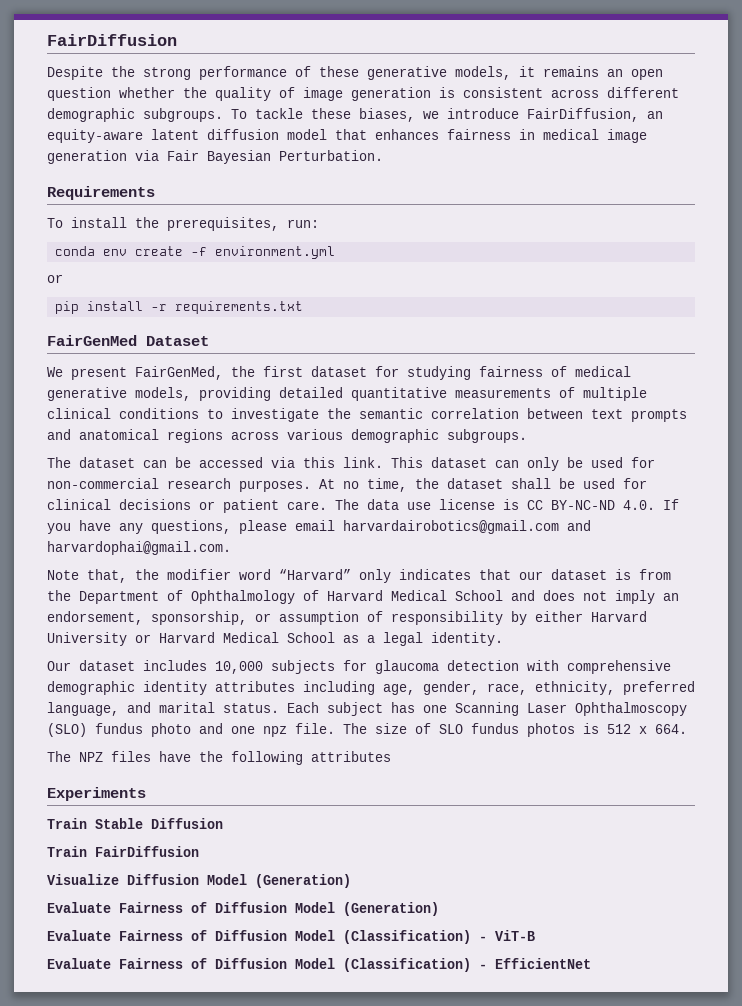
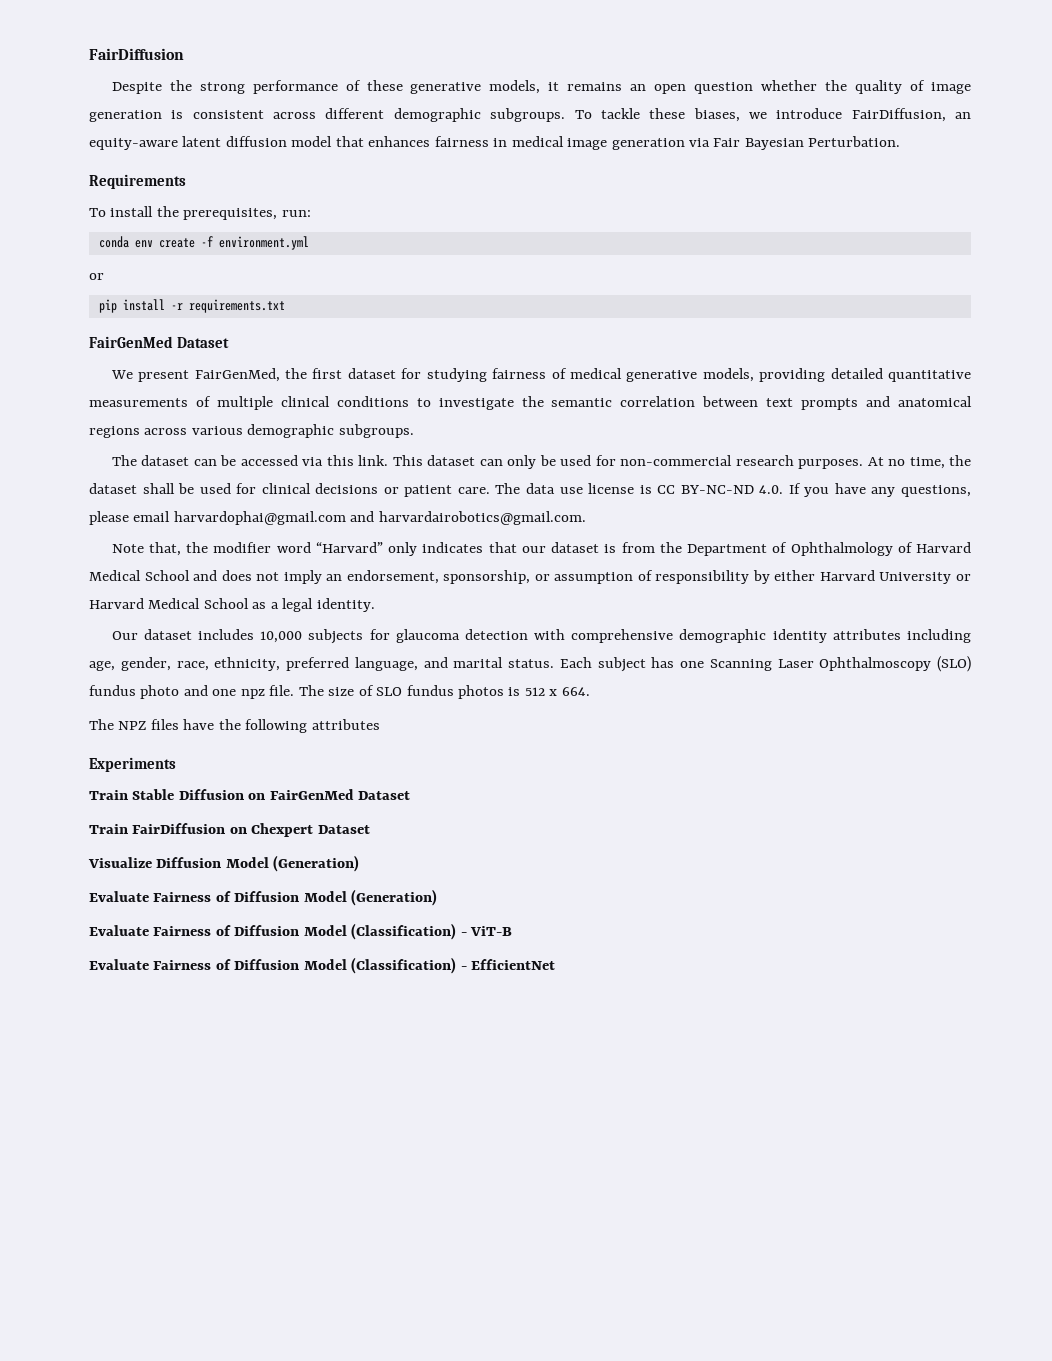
- The data use license is CC BY-NC-ND 4.0. If you have any questions, please email harvardairobotics@gmail.com and harvardophai@gmail.com.
+ The data use license is CC BY-NC-ND 4.0. If you have any questions, please email harvardophai@gmail.com and harvardairobotics@gmail.com.
- Train Stable Diffusion
+ Train Stable Diffusion on FairGenMed Dataset
- Train FairDiffusion
+ Train FairDiffusion on Chexpert Dataset

